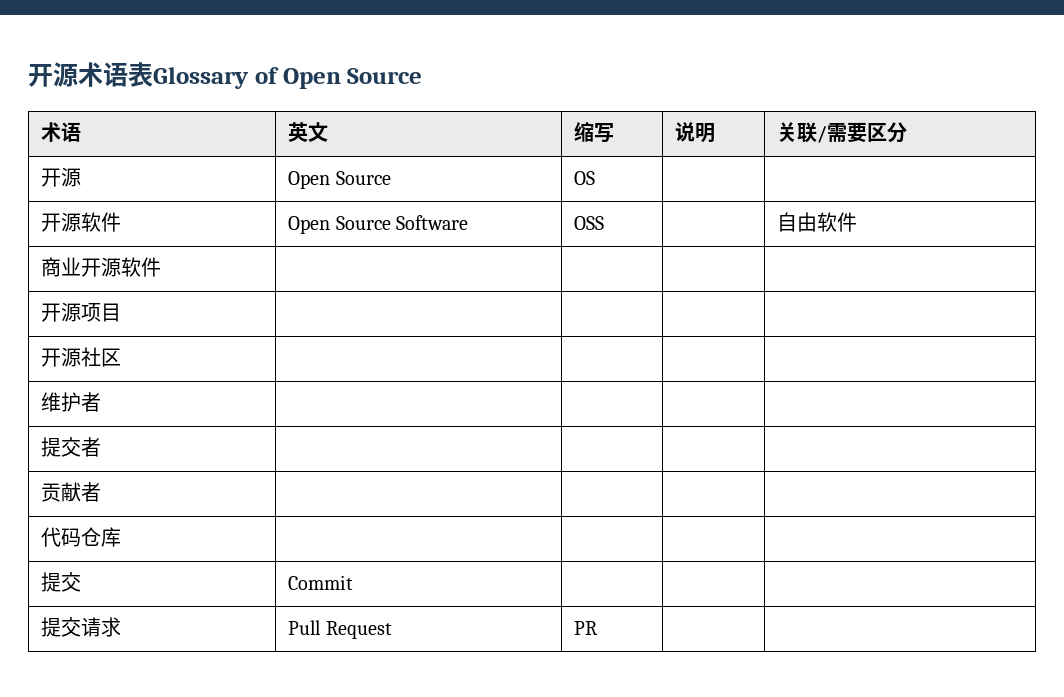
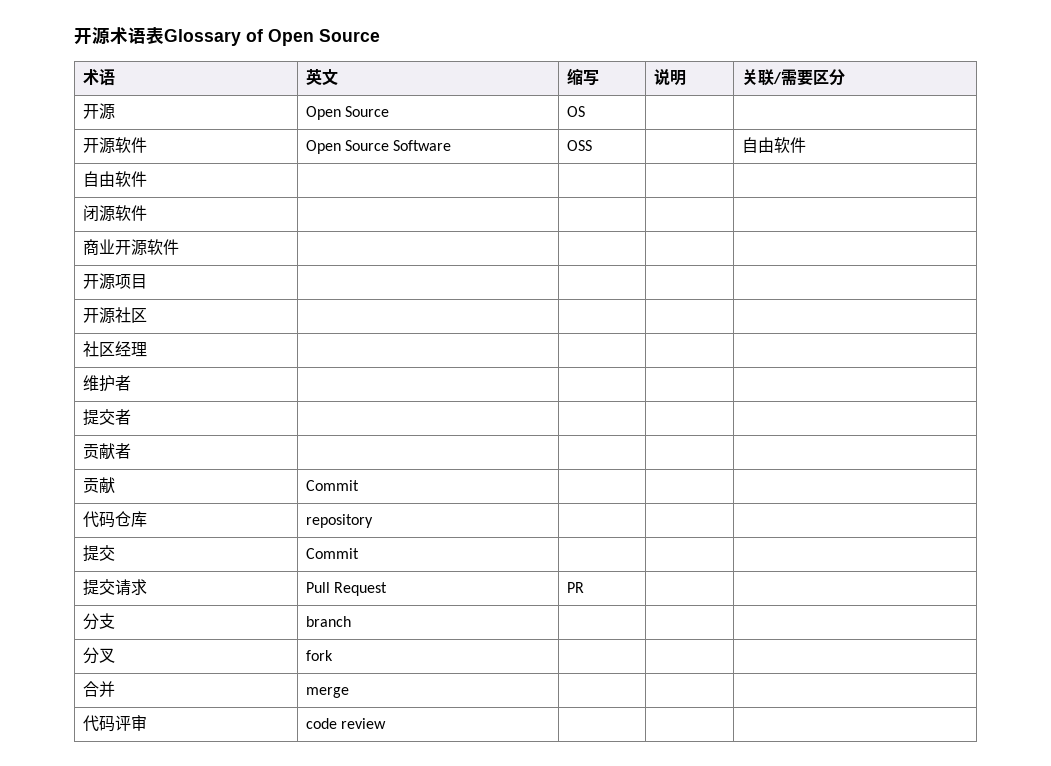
+ 自由软件 | | | |
+ 闭源软件 | | | |
+ 社区经理 | | | |
+ 贡献 | Commit | | |
- 代码仓库 | | | |
+ 代码仓库 | repository | | |
+ 分支 | branch | | |
+ 分叉 | fork | | |
+ 合并 | merge | | |
+ 代码评审 | code review | | |

